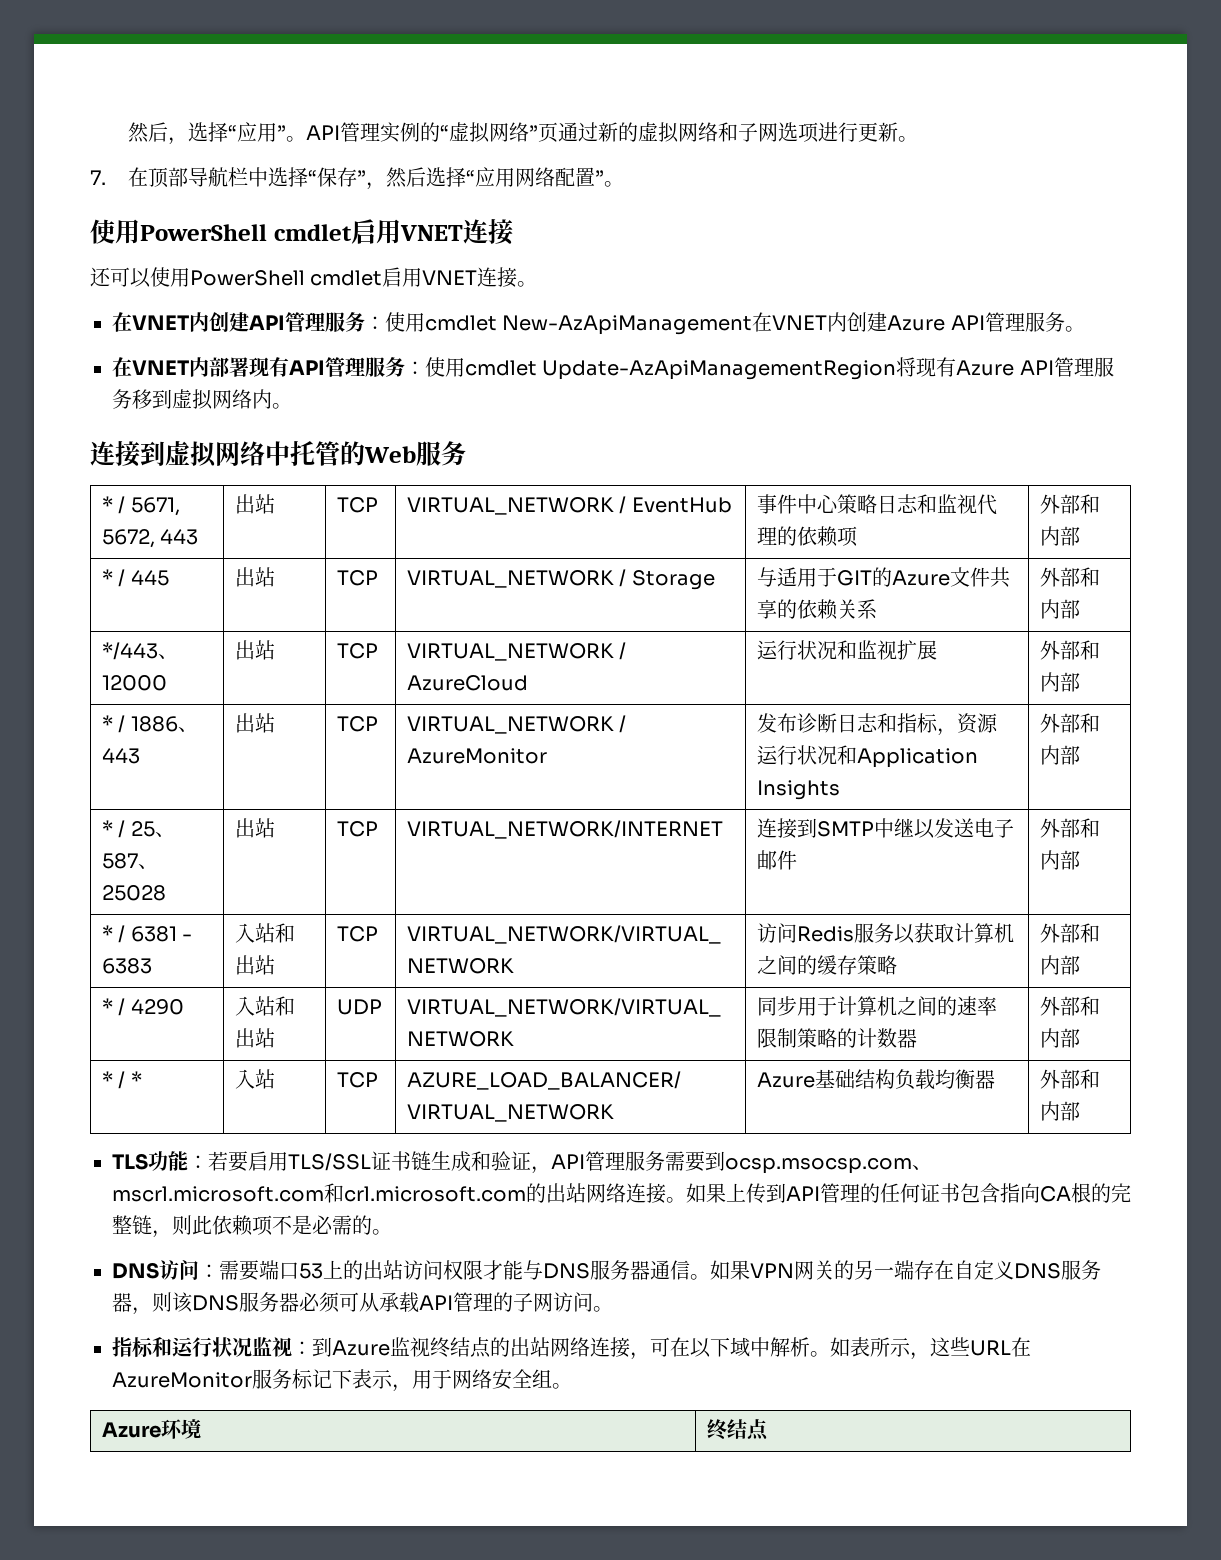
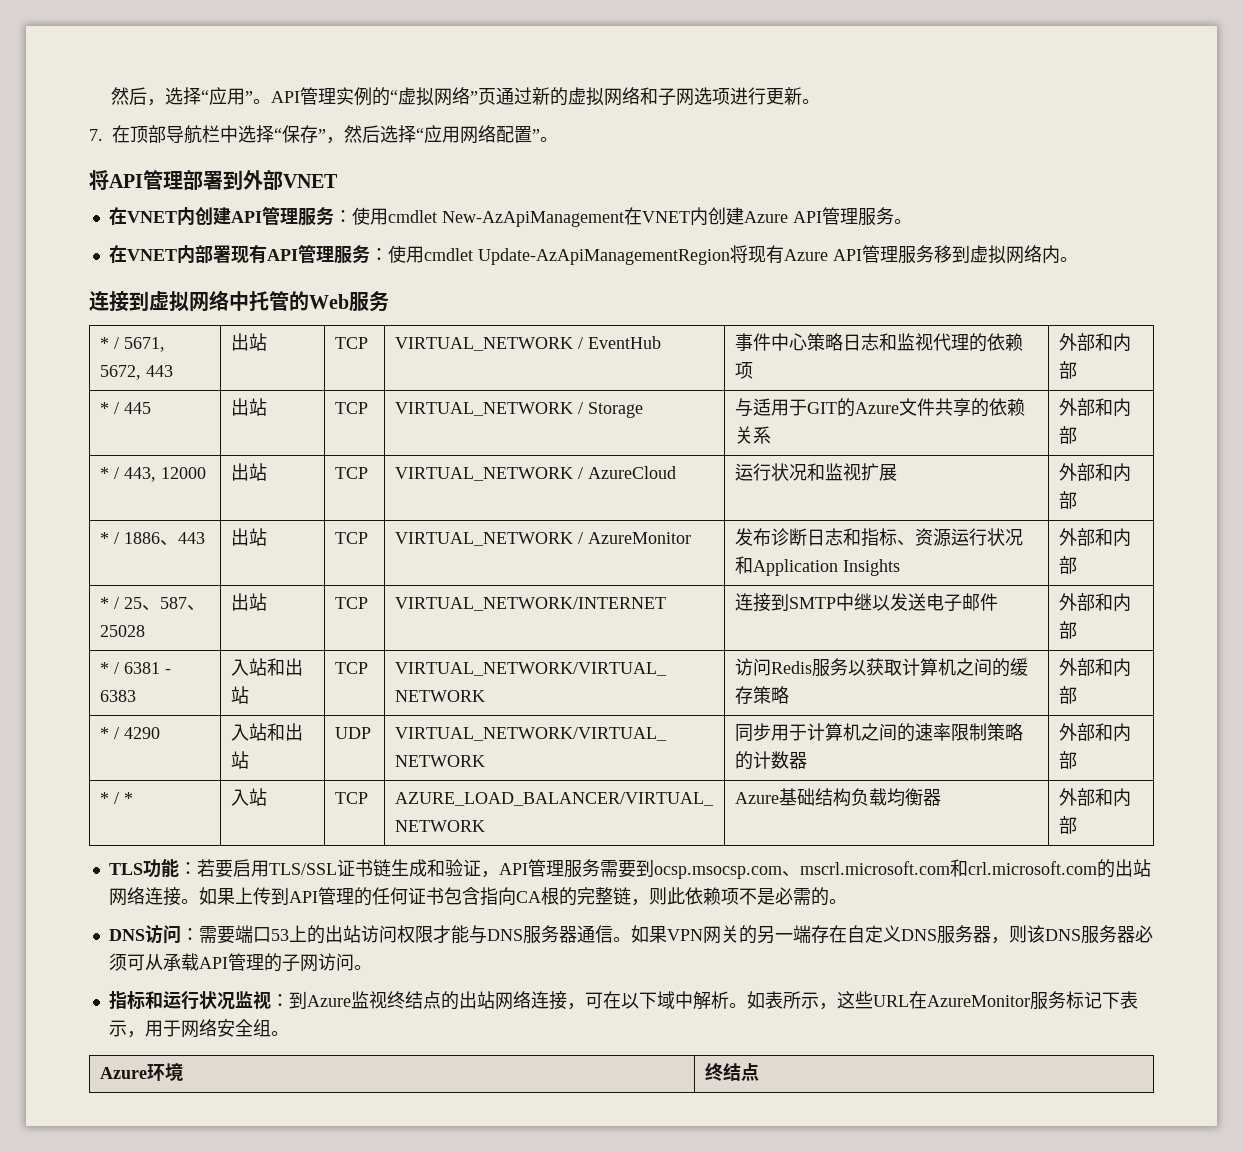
  7.在顶部导航栏中选择“保存”，然后选择“应用网络配置”。
- 使用PowerShell cmdlet启用VNET连接
- 还可以使用PowerShell cmdlet启用VNET连接。
+ 将API管理部署到外部VNET
- */443、12000 | 出站 | TCP | VIRTUAL_NETWORK / AzureCloud | 运行状况和监视扩展 | 外部和内部
+ * / 443, 12000 | 出站 | TCP | VIRTUAL_NETWORK / AzureCloud | 运行状况和监视扩展 | 外部和内部
- * / 1886、443 | 出站 | TCP | VIRTUAL_NETWORK / AzureMonitor | 发布诊断日志和指标，资源运行状况和Application Insights | 外部和内部
+ * / 1886、443 | 出站 | TCP | VIRTUAL_NETWORK / AzureMonitor | 发布诊断日志和指标、资源运行状况和Application Insights | 外部和内部

